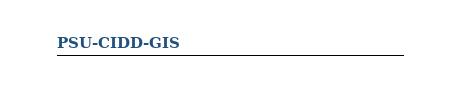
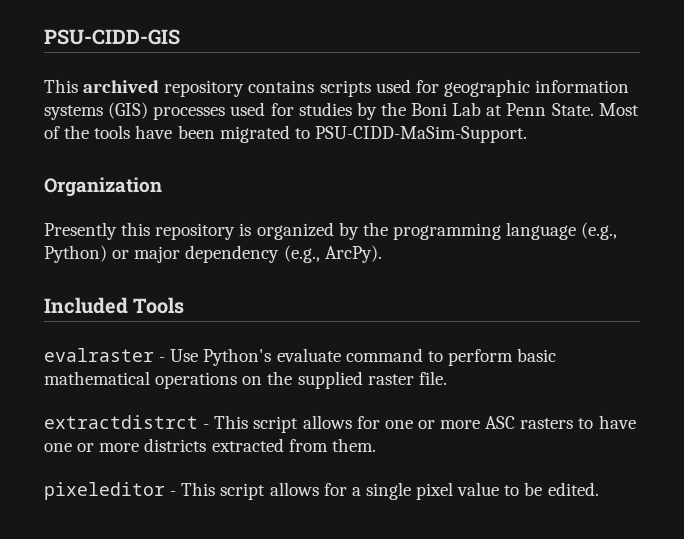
+ This archived repository contains scripts used for geographic information systems (GIS) processes used for studies by the Boni Lab at Penn State. Most of the tools have been migrated to PSU-CIDD-MaSim-Support.
+ Organization
+ Presently this repository is organized by the programming language (e.g., Python) or major dependency (e.g., ArcPy).
+ Included Tools
+ evalraster - Use Python's evaluate command to perform basic mathematical operations on the supplied raster file.
+ extractdistrct - This script allows for one or more ASC rasters to have one or more districts extracted from them.
+ pixeleditor - This script allows for a single pixel value to be edited.

